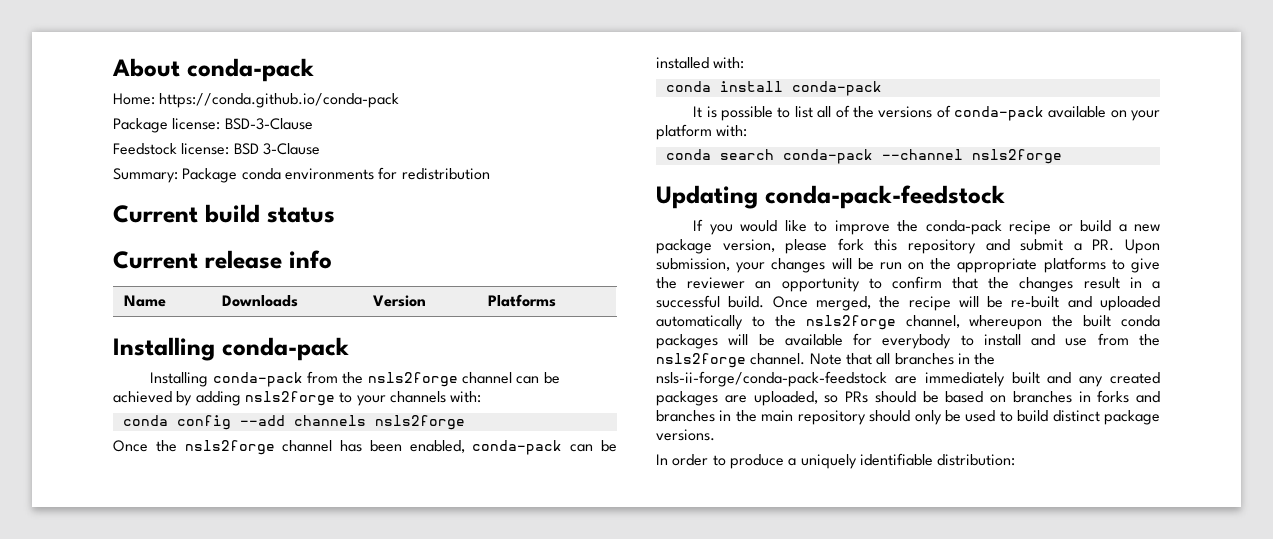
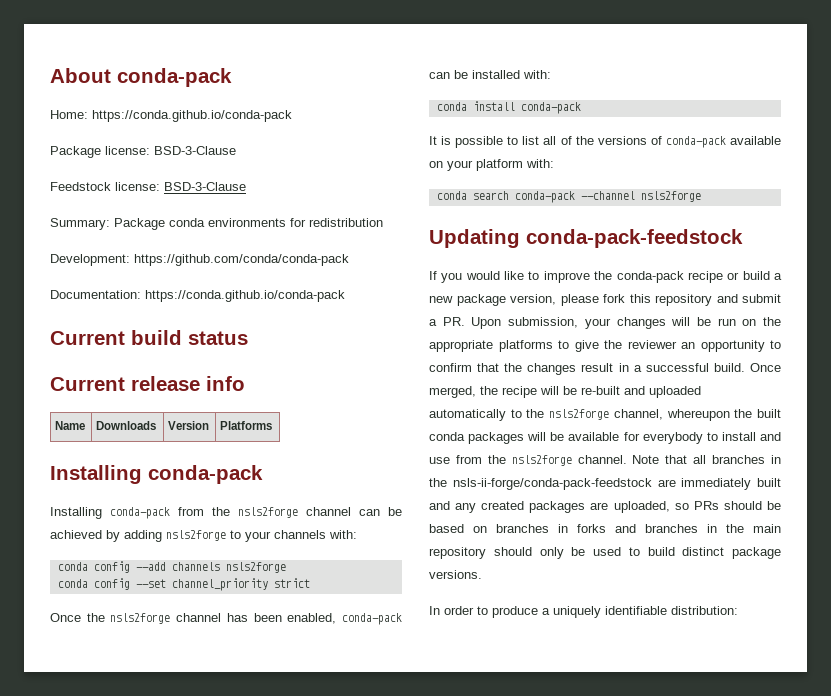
- Feedstock license: BSD 3-Clause
+ Feedstock license: BSD-3-Clause
+ Development: https://github.com/conda/conda-pack
+ Documentation: https://conda.github.io/conda-pack
+ conda config --set channel_priority strict

